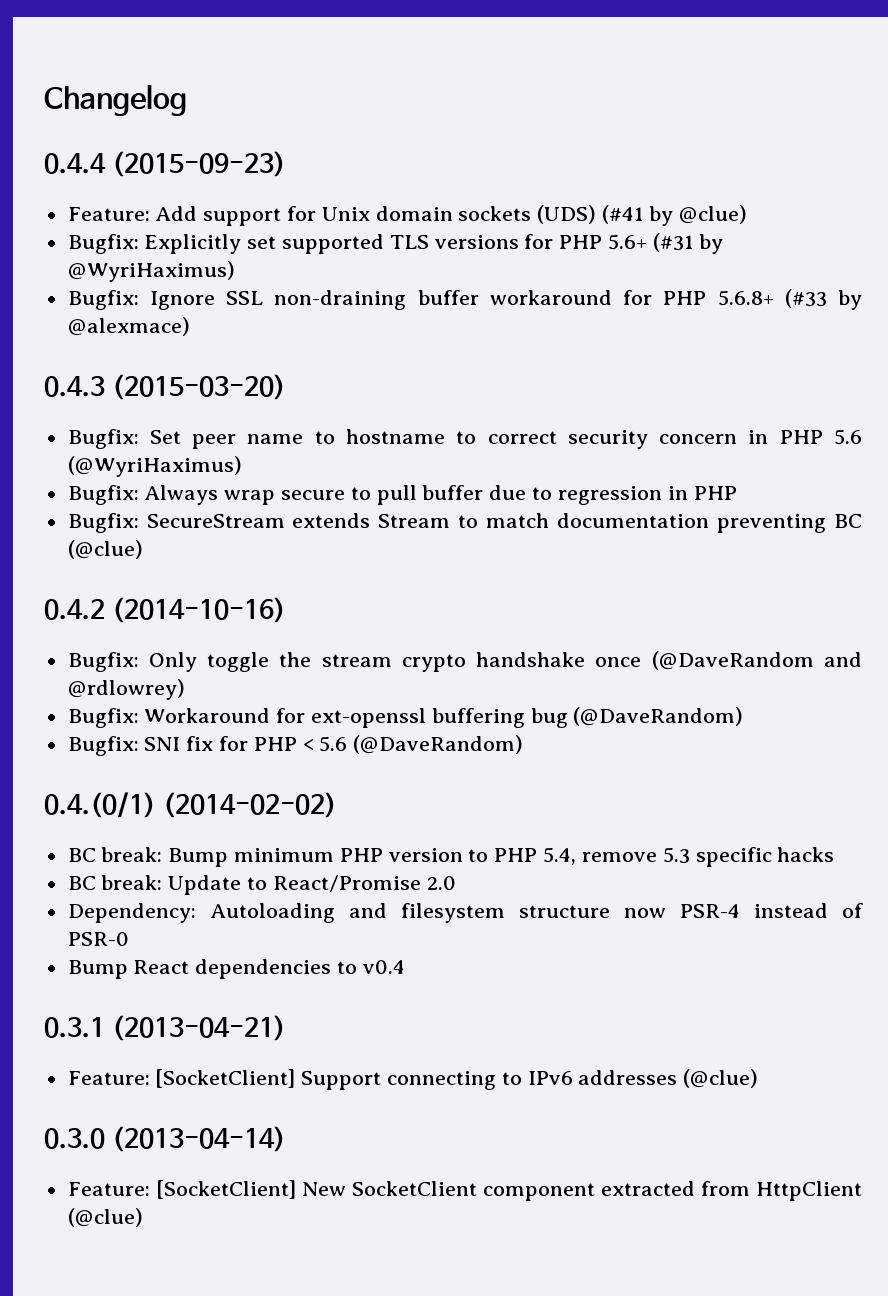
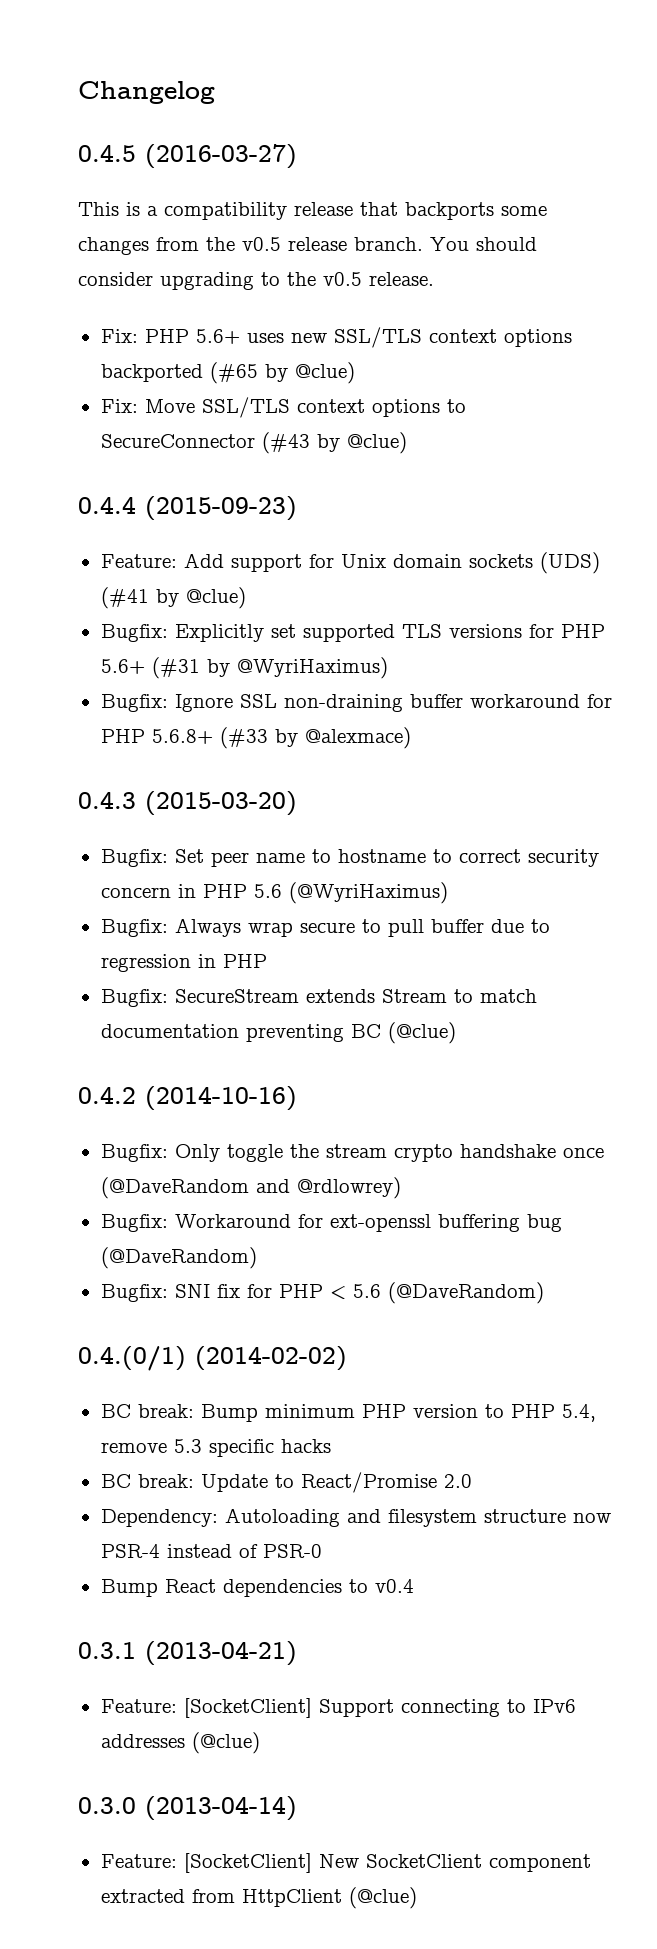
+ 0.4.5 (2016-03-27)
+ This is a compatibility release that backports some changes from the v0.5 release branch. You should consider upgrading to the v0.5 release.
+ Fix: PHP 5.6+ uses new SSL/TLS context options backported (#65 by @clue)
+ Fix: Move SSL/TLS context options to SecureConnector (#43 by @clue)

